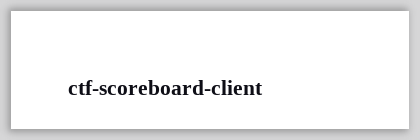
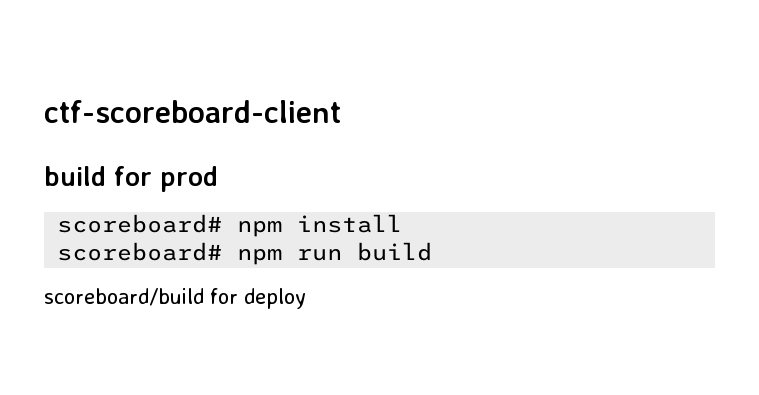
+ build for prod
+ scoreboard# npm install
+ scoreboard# npm run build
+ scoreboard/build for deploy

